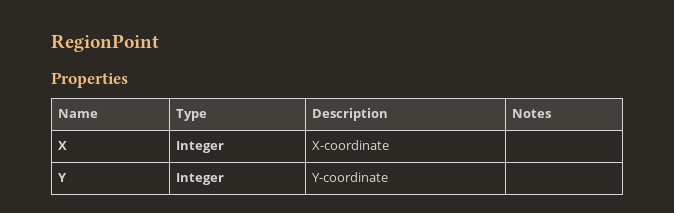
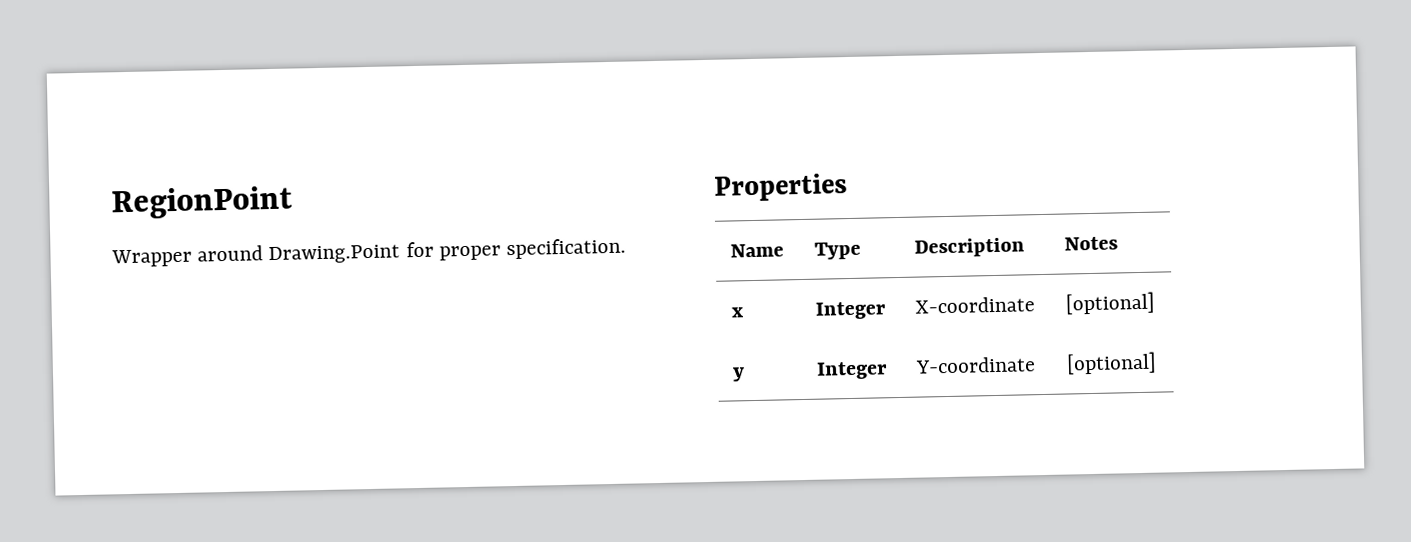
+ Wrapper around Drawing.Point for proper specification.
- X | Integer | X-coordinate |
- Y | Integer | Y-coordinate |
+ x | Integer | X-coordinate | [optional]
+ y | Integer | Y-coordinate | [optional]

